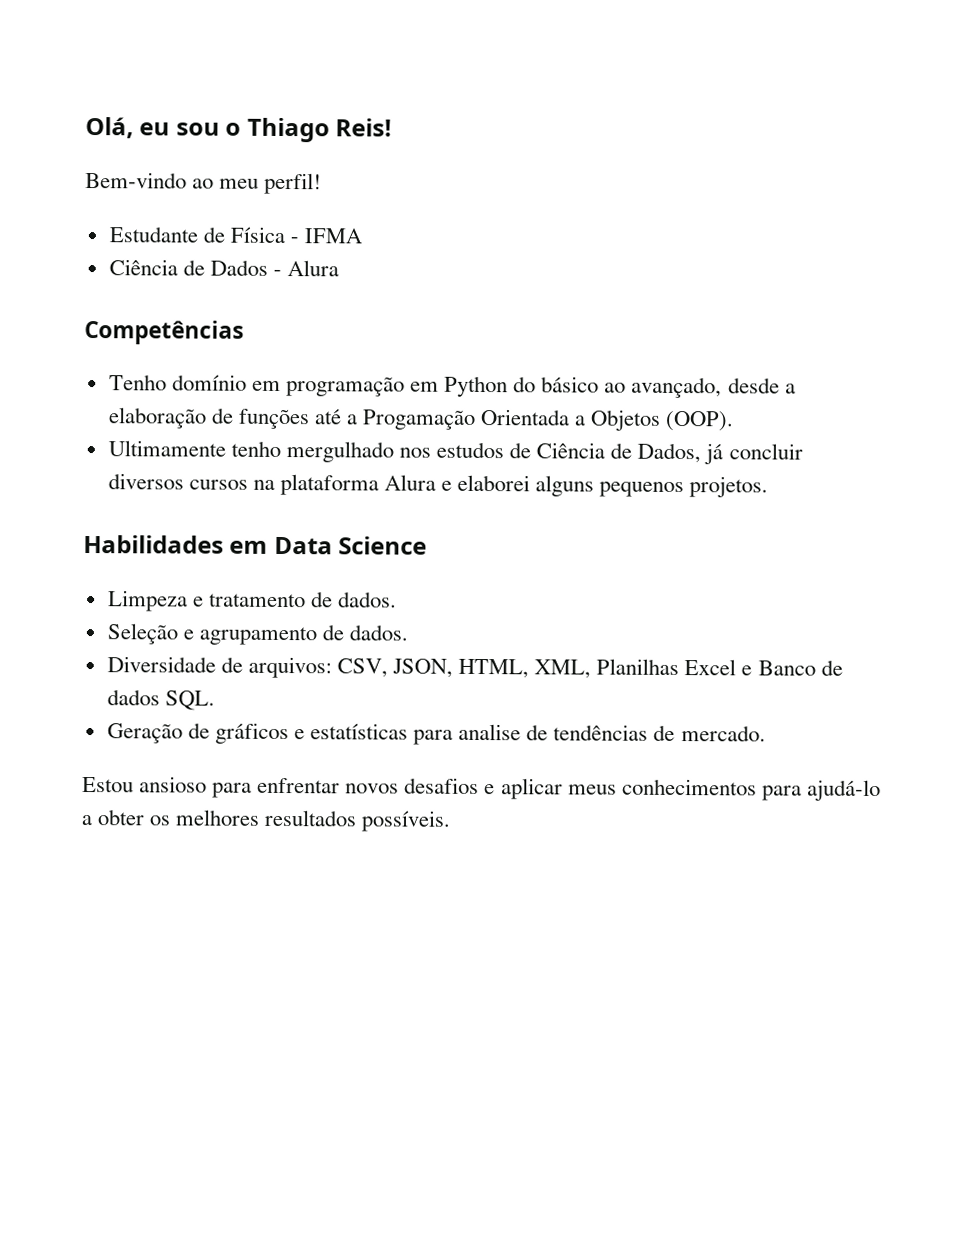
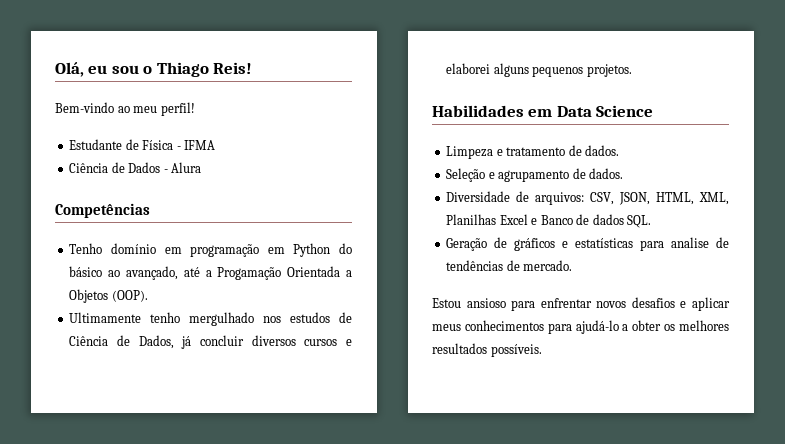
- Tenho domínio em programação em Python do básico ao avançado, desde a elaboração de funções até a Progamação Orientada a Objetos (OOP).
+ Tenho domínio em programação em Python do básico ao avançado, até a Progamação Orientada a Objetos (OOP).
- Ultimamente tenho mergulhado nos estudos de Ciência de Dados, já concluir diversos cursos na plataforma Alura e elaborei alguns pequenos projetos.
+ Ultimamente tenho mergulhado nos estudos de Ciência de Dados, já concluir diversos cursos e elaborei alguns pequenos projetos.

